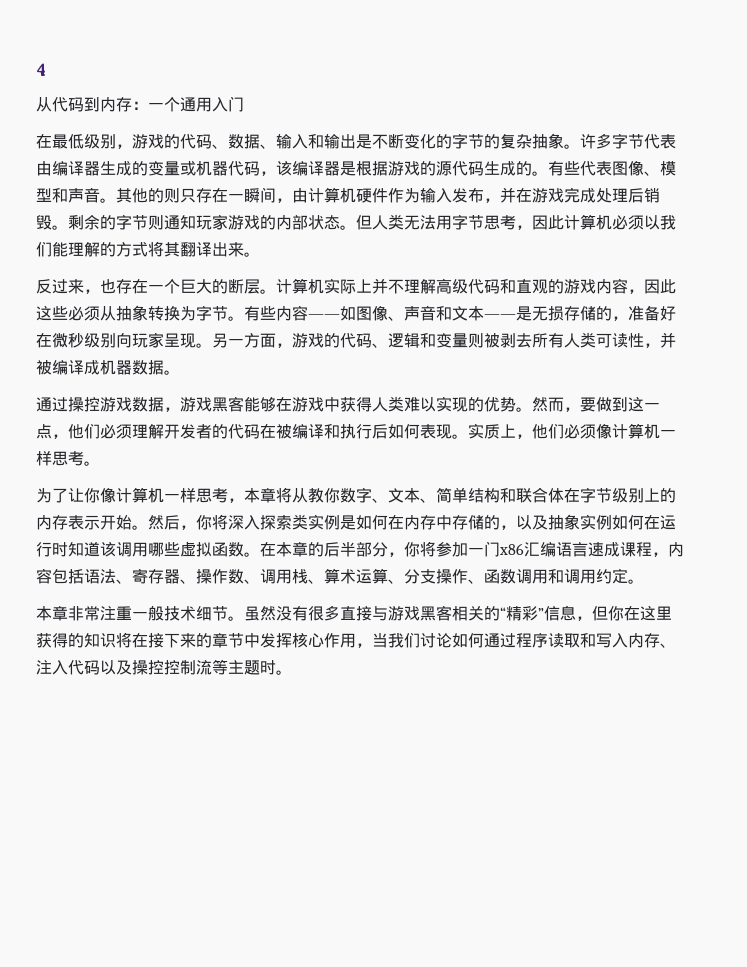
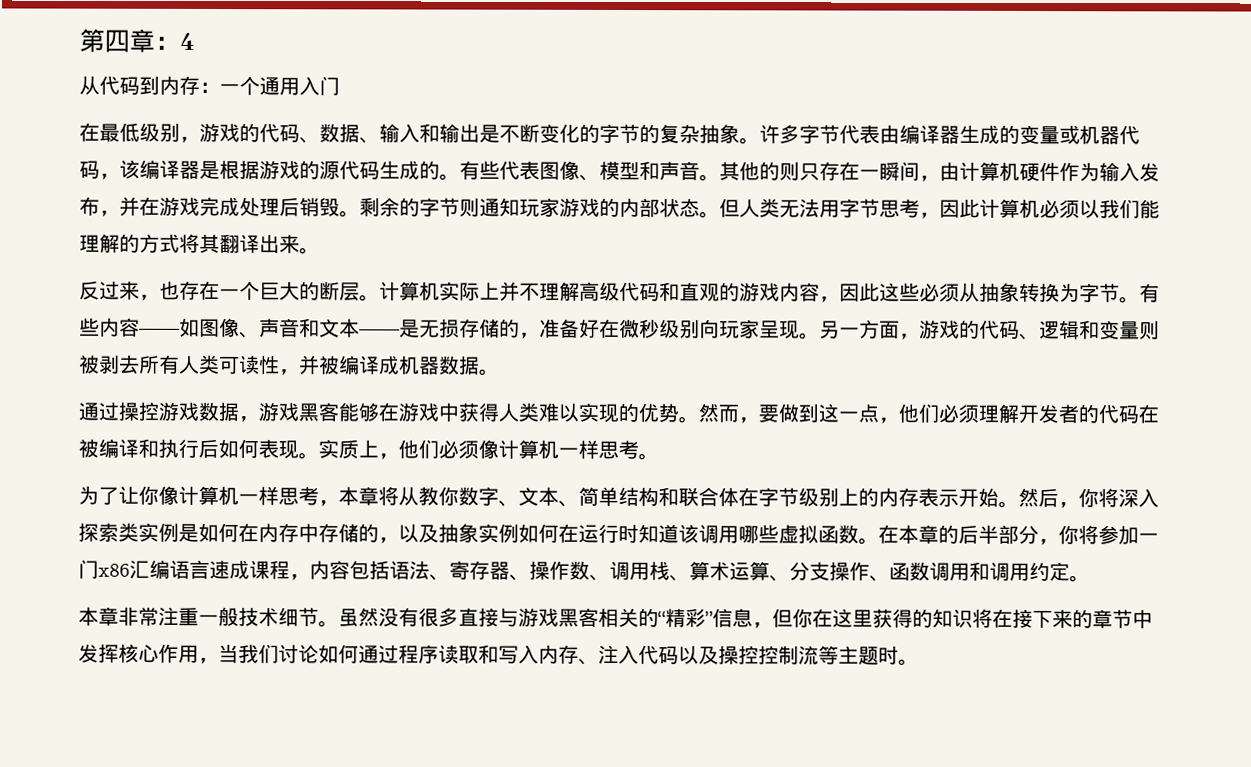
- 4
+ 第四章：4

